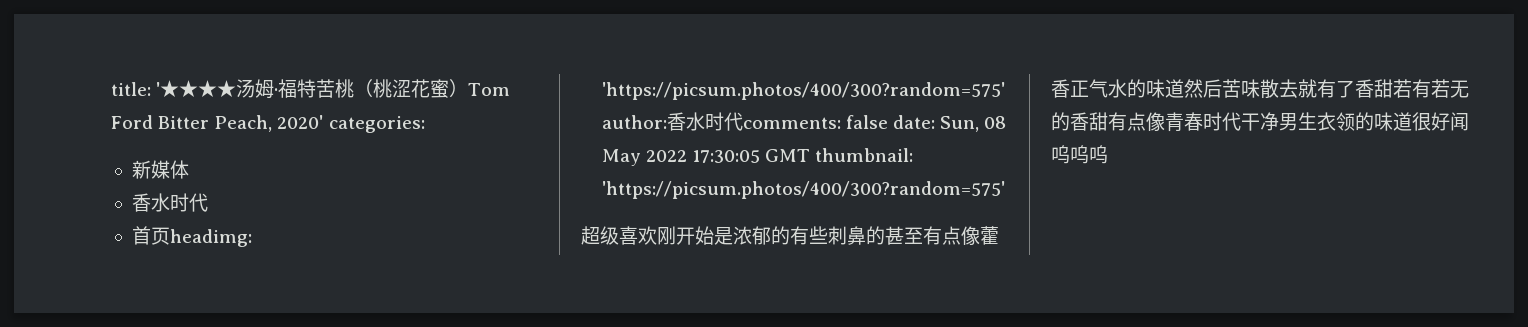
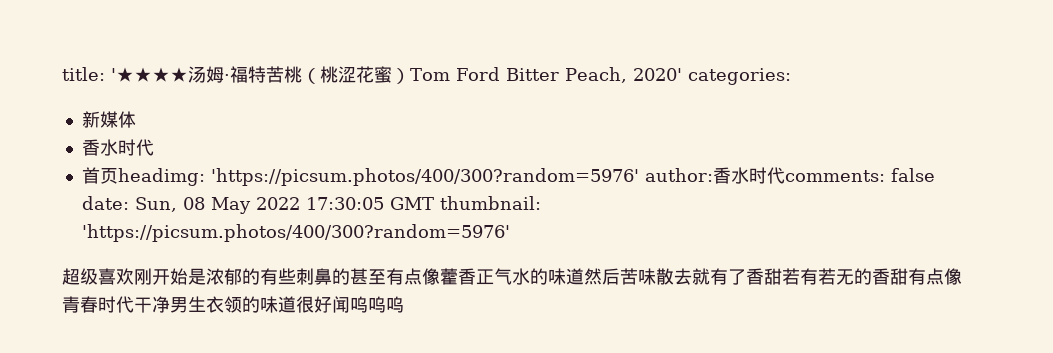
- 首页headimg: 'https://picsum.photos/400/300?random=575' author:香水时代comments: false date: Sun, 08 May 2022 17:30:05 GMT thumbnail: 'https://picsum.photos/400/300?random=575'
+ 首页headimg: 'https://picsum.photos/400/300?random=5976' author:香水时代comments: false date: Sun, 08 May 2022 17:30:05 GMT thumbnail: 'https://picsum.photos/400/300?random=5976'

